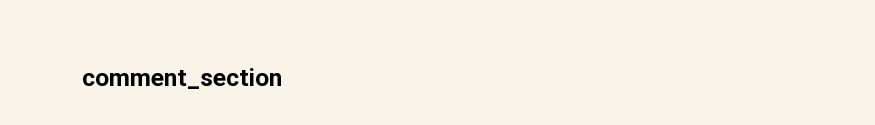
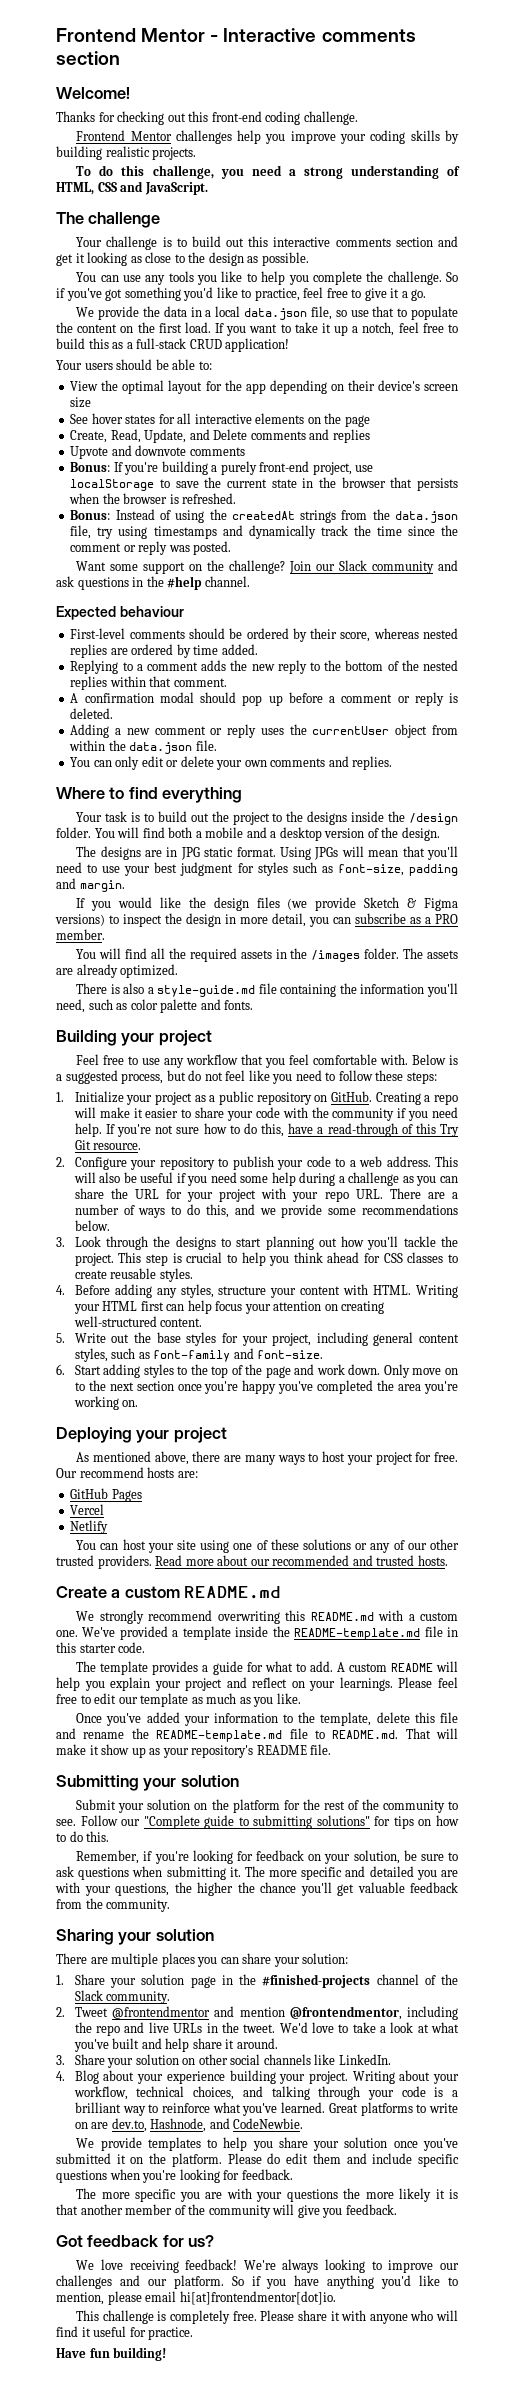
- comment_section
+ Frontend Mentor - Interactive comments section
+ Welcome!
+ Thanks for checking out this front-end coding challenge.
+ Frontend Mentor challenges help you improve your coding skills by building realistic projects.
+ To do this challenge, you need a strong understanding of HTML, CSS and JavaScript.
+ The challenge
+ Your challenge is to build out this interactive comments section and get it looking as close to the design as possible.
+ You can use any tools you like to help you complete the challenge. So if you've got something you'd like to practice, feel free to give it a go.
+ We provide the data in a local data.json file, so use that to populate the content on the first load. If you want to take it up a notch, feel free to build this as a full-stack CRUD application!
+ Your users should be able to:
+ View the optimal layout for the app depending on their device's screen size
+ See hover states for all interactive elements on the page
+ Create, Read, Update, and Delete comments and replies
+ Upvote and downvote comments
+ Bonus: If you're building a purely front-end project, use localStorage to save the current state in the browser that persists when the browser is refreshed.
+ Bonus: Instead of using the createdAt strings from the data.json file, try using timestamps and dynamically track the time since the comment or reply was posted.
+ Want some support on the challenge? Join our Slack community and ask questions in the #help channel.
+ Expected behaviour
+ First-level comments should be ordered by their score, whereas nested replies are ordered by time added.
+ Replying to a comment adds the new reply to the bottom of the nested replies within that comment.
+ A confirmation modal should pop up before a comment or reply is deleted.
+ Adding a new comment or reply uses the currentUser object from within the data.json file.
+ You can only edit or delete your own comments and replies.
+ Where to find everything
+ Your task is to build out the project to the designs inside the /design folder. You will find both a mobile and a desktop version of the design.
+ The designs are in JPG static format. Using JPGs will mean that you'll need to use your best judgment for styles such as font-size, padding and margin.
+ If you would like the design files (we provide Sketch & Figma versions) to inspect the design in more detail, you can subscribe as a PRO member.
+ You will find all the required assets in the /images folder. The assets are already optimized.
+ There is also a style-guide.md file containing the information you'll need, such as color palette and fonts.
+ Building your project
+ Feel free to use any workflow that you feel comfortable with. Below is a suggested process, but do not feel like you need to follow these steps:
+ 1. Initialize your project as a public repository on GitHub. Creating a repo will make it easier to share your code with the community if you need help. If you're not sure how to do this, have a read-through of this Try Git resource.
+ 2. Configure your repository to publish your code to a web address. This will also be useful if you need some help during a challenge as you can share the URL for your project with your repo URL. There are a number of ways to do this, and we provide some recommendations below.
+ 3. Look through the designs to start planning out how you'll tackle the project. This step is crucial to help you think ahead for CSS classes to create reusable styles.
+ 4. Before adding any styles, structure your content with HTML. Writing your HTML first can help focus your attention on creating well-structured content.
+ 5. Write out the base styles for your project, including general content styles, such as font-family and font-size.
+ 6. Start adding styles to the top of the page and work down. Only move on to the next section once you're happy you've completed the area you're working on.
+ Deploying your project
+ As mentioned above, there are many ways to host your project for free. Our recommend hosts are:
+ GitHub Pages
+ Vercel
+ Netlify
+ You can host your site using one of these solutions or any of our other trusted providers. Read more about our recommended and trusted hosts.
+ Create a custom README.md
+ We strongly recommend overwriting this README.md with a custom one. We've provided a template inside the README-template.md file in this starter code.
+ The template provides a guide for what to add. A custom README will help you explain your project and reflect on your learnings. Please feel free to edit our template as much as you like.
+ Once you've added your information to the template, delete this file and rename the README-template.md file to README.md. That will make it show up as your repository's README file.
+ Submitting your solution
+ Submit your solution on the platform for the rest of the community to see. Follow our "Complete guide to submitting solutions" for tips on how to do this.
+ Remember, if you're looking for feedback on your solution, be sure to ask questions when submitting it. The more specific and detailed you are with your questions, the higher the chance you'll get valuable feedback from the community.
+ Sharing your solution
+ There are multiple places you can share your solution:
+ 1. Share your solution page in the #finished-projects channel of the Slack community.
+ 2. Tweet @frontendmentor and mention @frontendmentor, including the repo and live URLs in the tweet. We'd love to take a look at what you've built and help share it around.
+ 3. Share your solution on other social channels like LinkedIn.
+ 4. Blog about your experience building your project. Writing about your workflow, technical choices, and talking through your code is a brilliant way to reinforce what you've learned. Great platforms to write on are dev.to, Hashnode, and CodeNewbie.
+ We provide templates to help you share your solution once you've submitted it on the platform. Please do edit them and include specific questions when you're looking for feedback.
+ The more specific you are with your questions the more likely it is that another member of the community will give you feedback.
+ Got feedback for us?
+ We love receiving feedback! We're always looking to improve our challenges and our platform. So if you have anything you'd like to mention, please email hi[at]frontendmentor[dot]io.
+ This challenge is completely free. Please share it with anyone who will find it useful for practice.
+ Have fun building!

